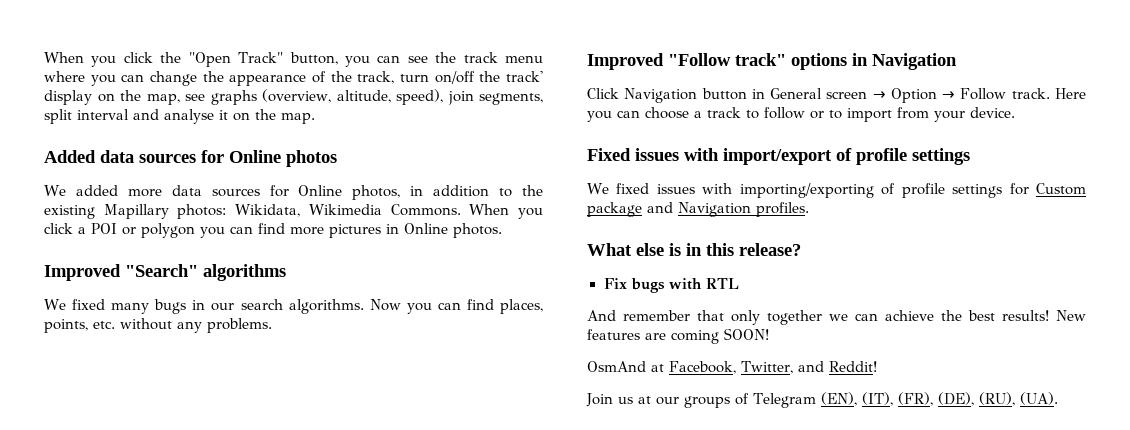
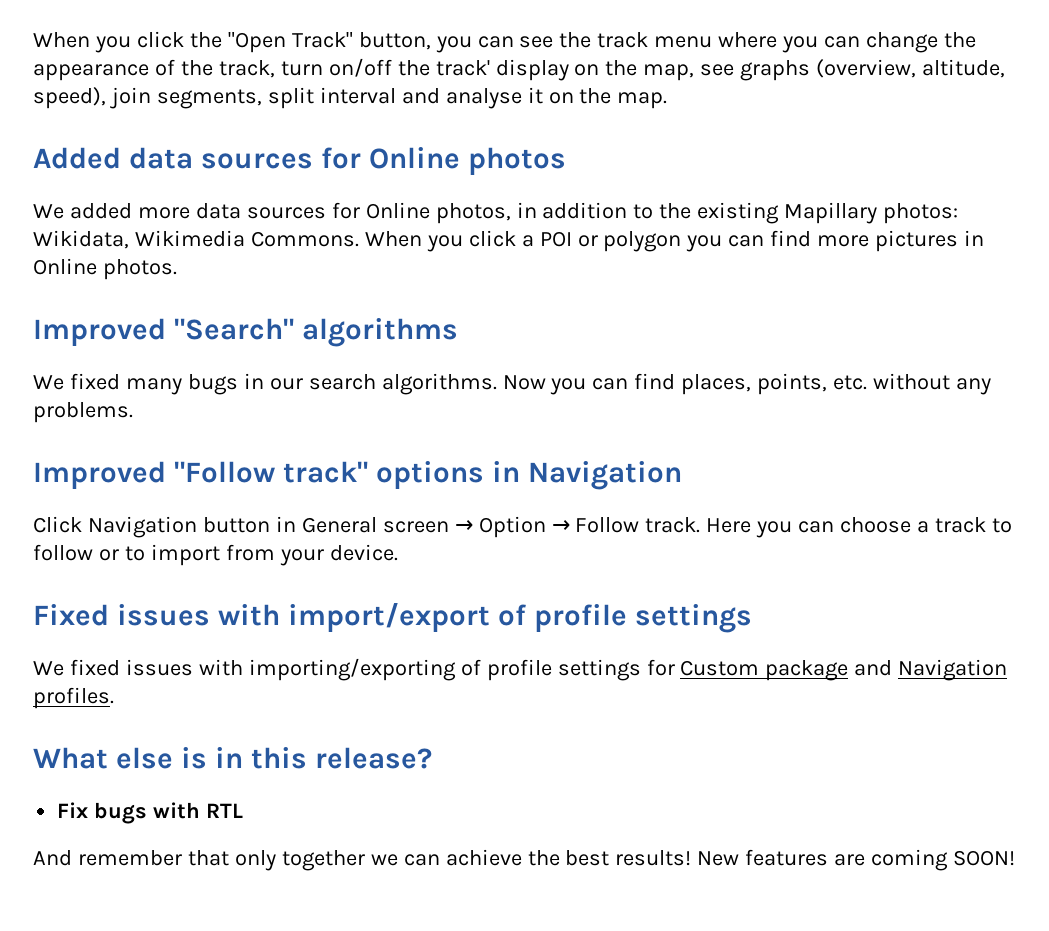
- OsmAnd at Facebook, Twitter, and Reddit!
- Join us at our groups of Telegram (EN), (IT), (FR), (DE), (RU), (UA).

